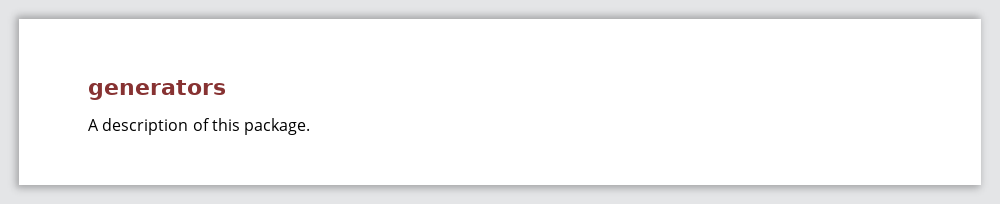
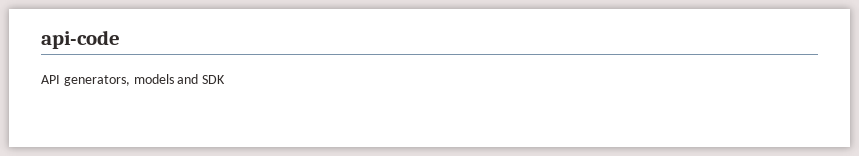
- generators
- A description of this package.
+ api-code
+ API generators, models and SDK

